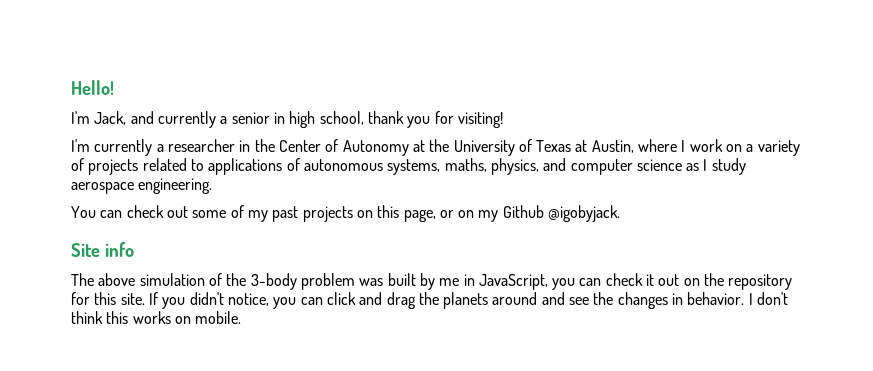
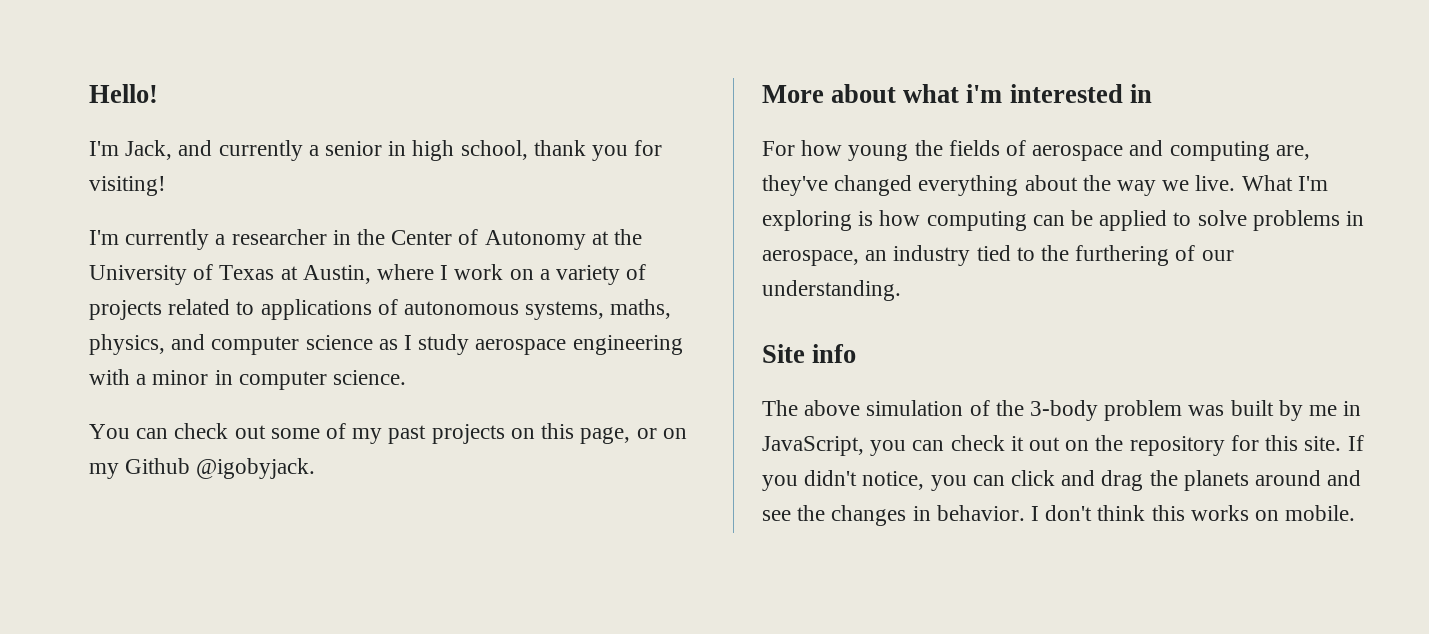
- I'm currently a researcher in the Center of Autonomy at the University of Texas at Austin, where I work on a variety of projects related to applications of autonomous systems, maths, physics, and computer science as I study aerospace engineering.
+ I'm currently a researcher in the Center of Autonomy at the University of Texas at Austin, where I work on a variety of projects related to applications of autonomous systems, maths, physics, and computer science as I study aerospace engineering with a minor in computer science.
+ More about what i'm interested in
+ For how young the fields of aerospace and computing are, they've changed everything about the way we live. What I'm exploring is how computing can be applied to solve problems in aerospace, an industry tied to the furthering of our understanding.

